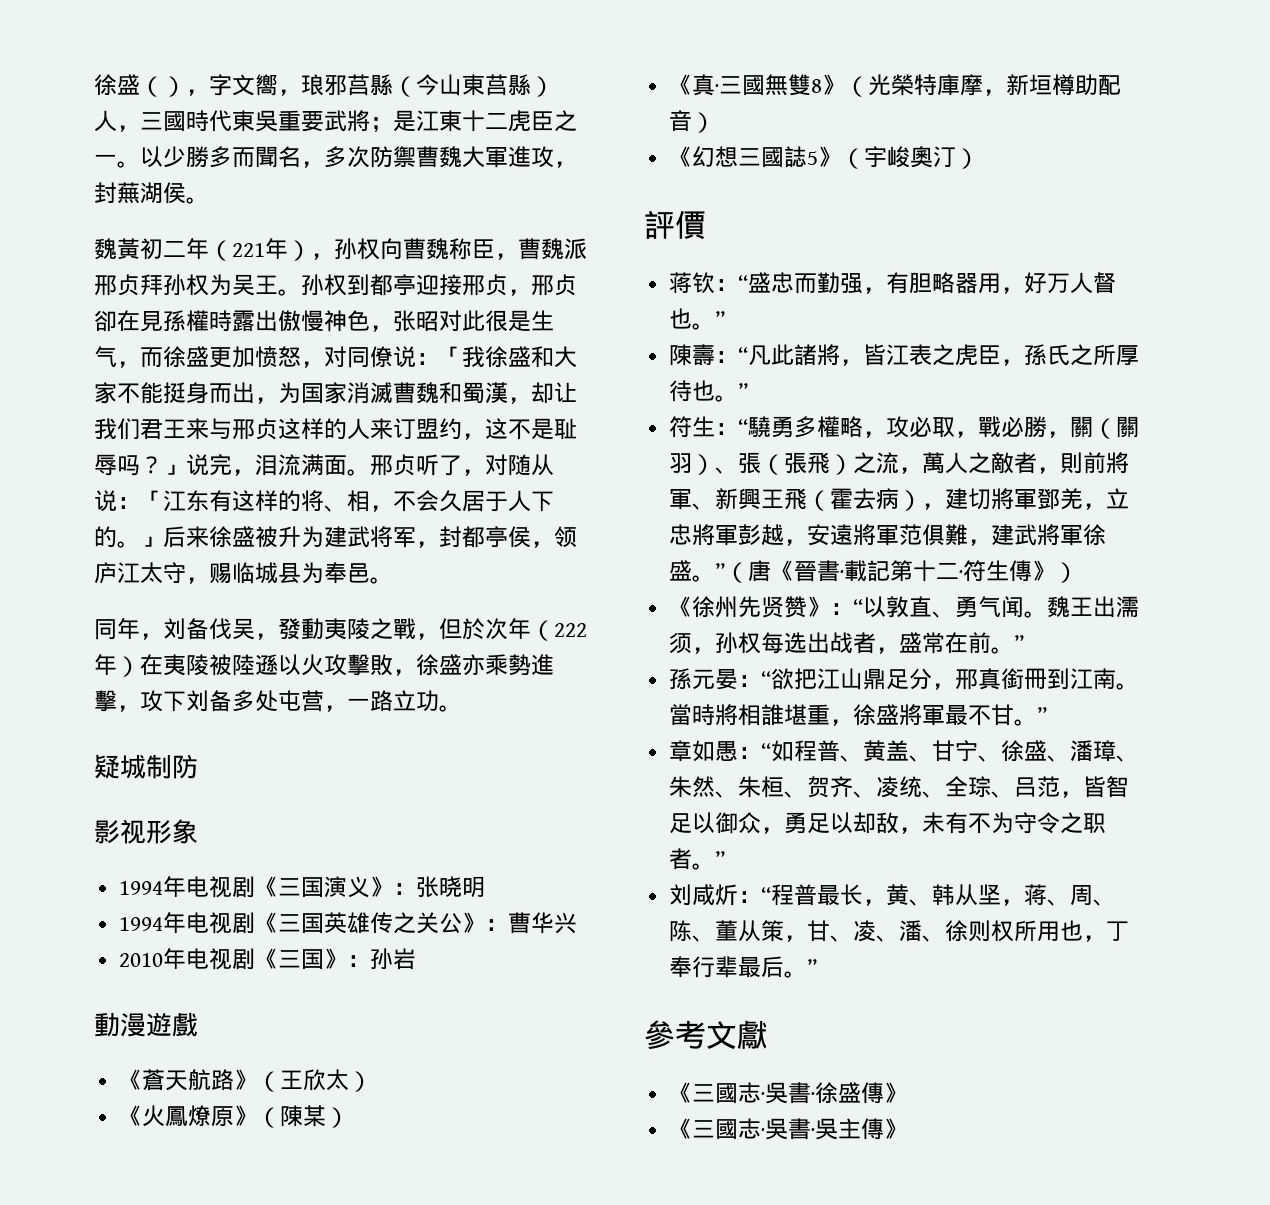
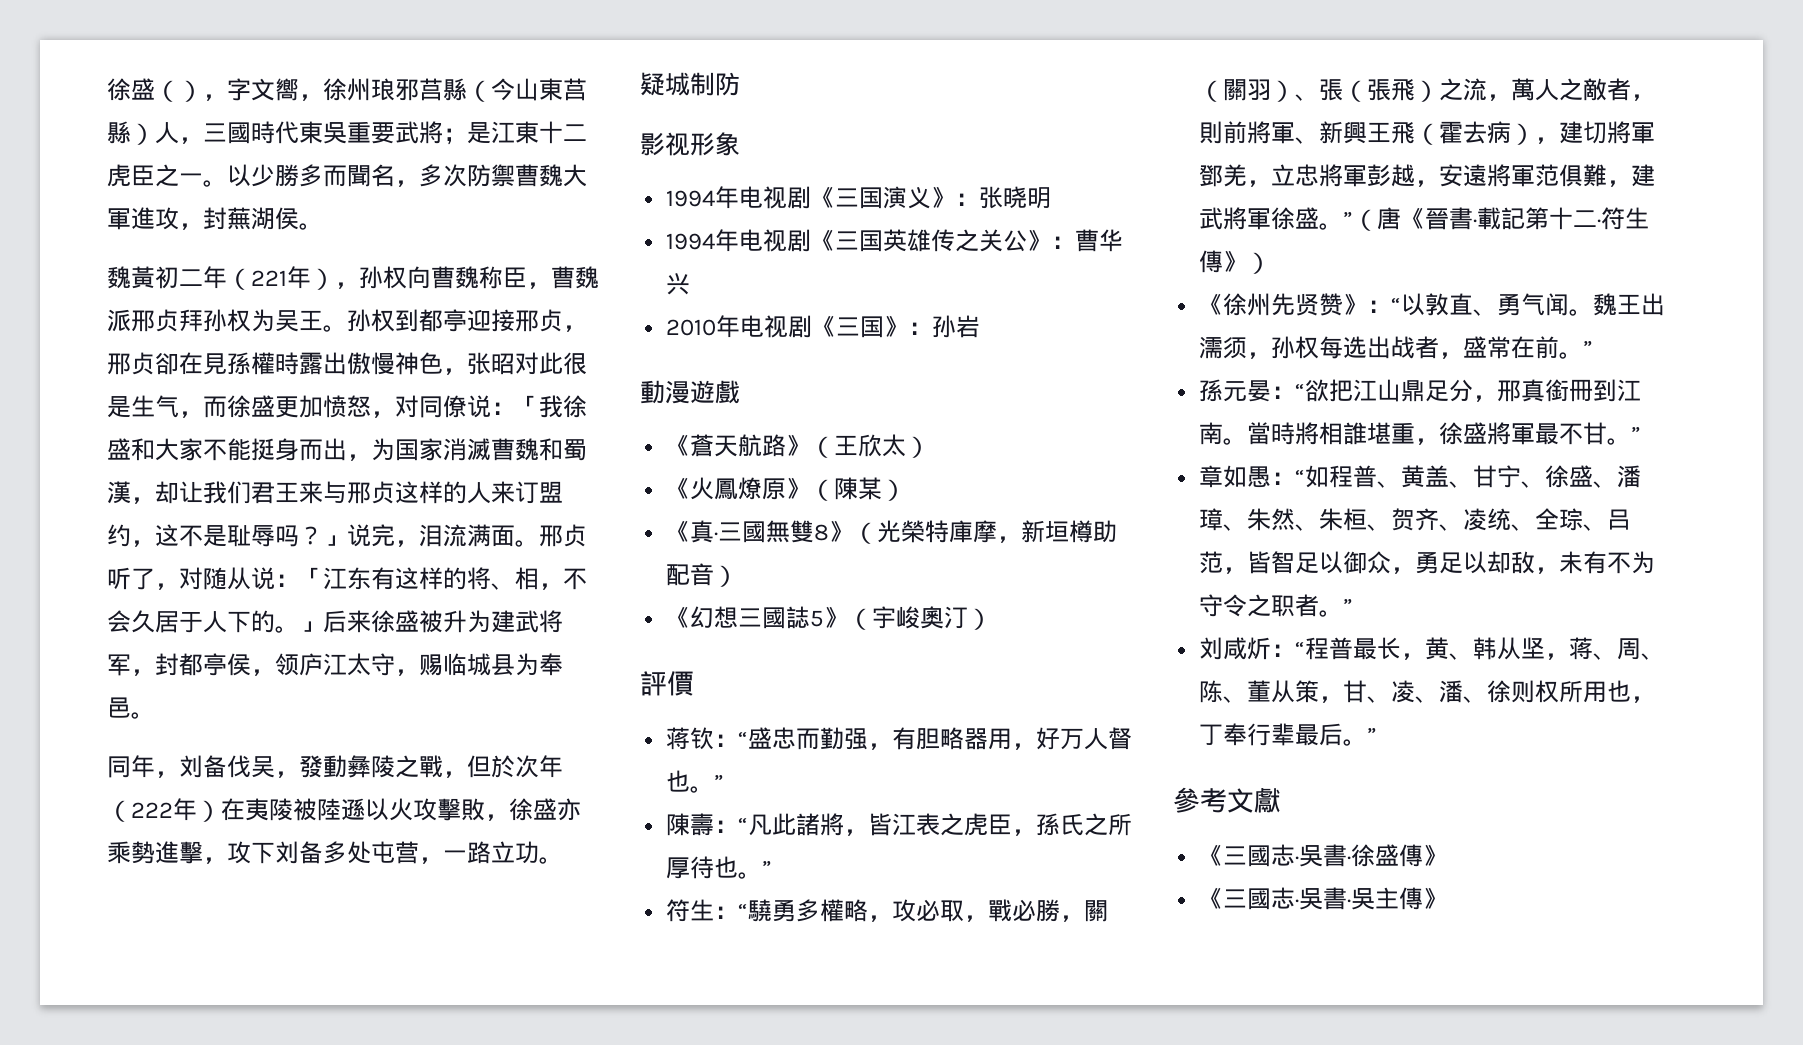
- 徐盛（），字文嚮，琅邪莒縣（今山東莒縣）人，三國時代東吳重要武將；是江東十二虎臣之一。
+ 徐盛（），字文嚮，徐州琅邪莒縣（今山東莒縣）人，三國時代東吳重要武將；是江東十二虎臣之一。
- 同年，刘备伐吴，發動夷陵之戰，但於次年（222年）在夷陵被陸遜以火攻擊敗，徐盛亦乘勢進擊，攻下刘备多处屯营，一路立功。
+ 同年，刘备伐吴，發動彝陵之戰，但於次年（222年）在夷陵被陸遜以火攻擊敗，徐盛亦乘勢進擊，攻下刘备多处屯营，一路立功。

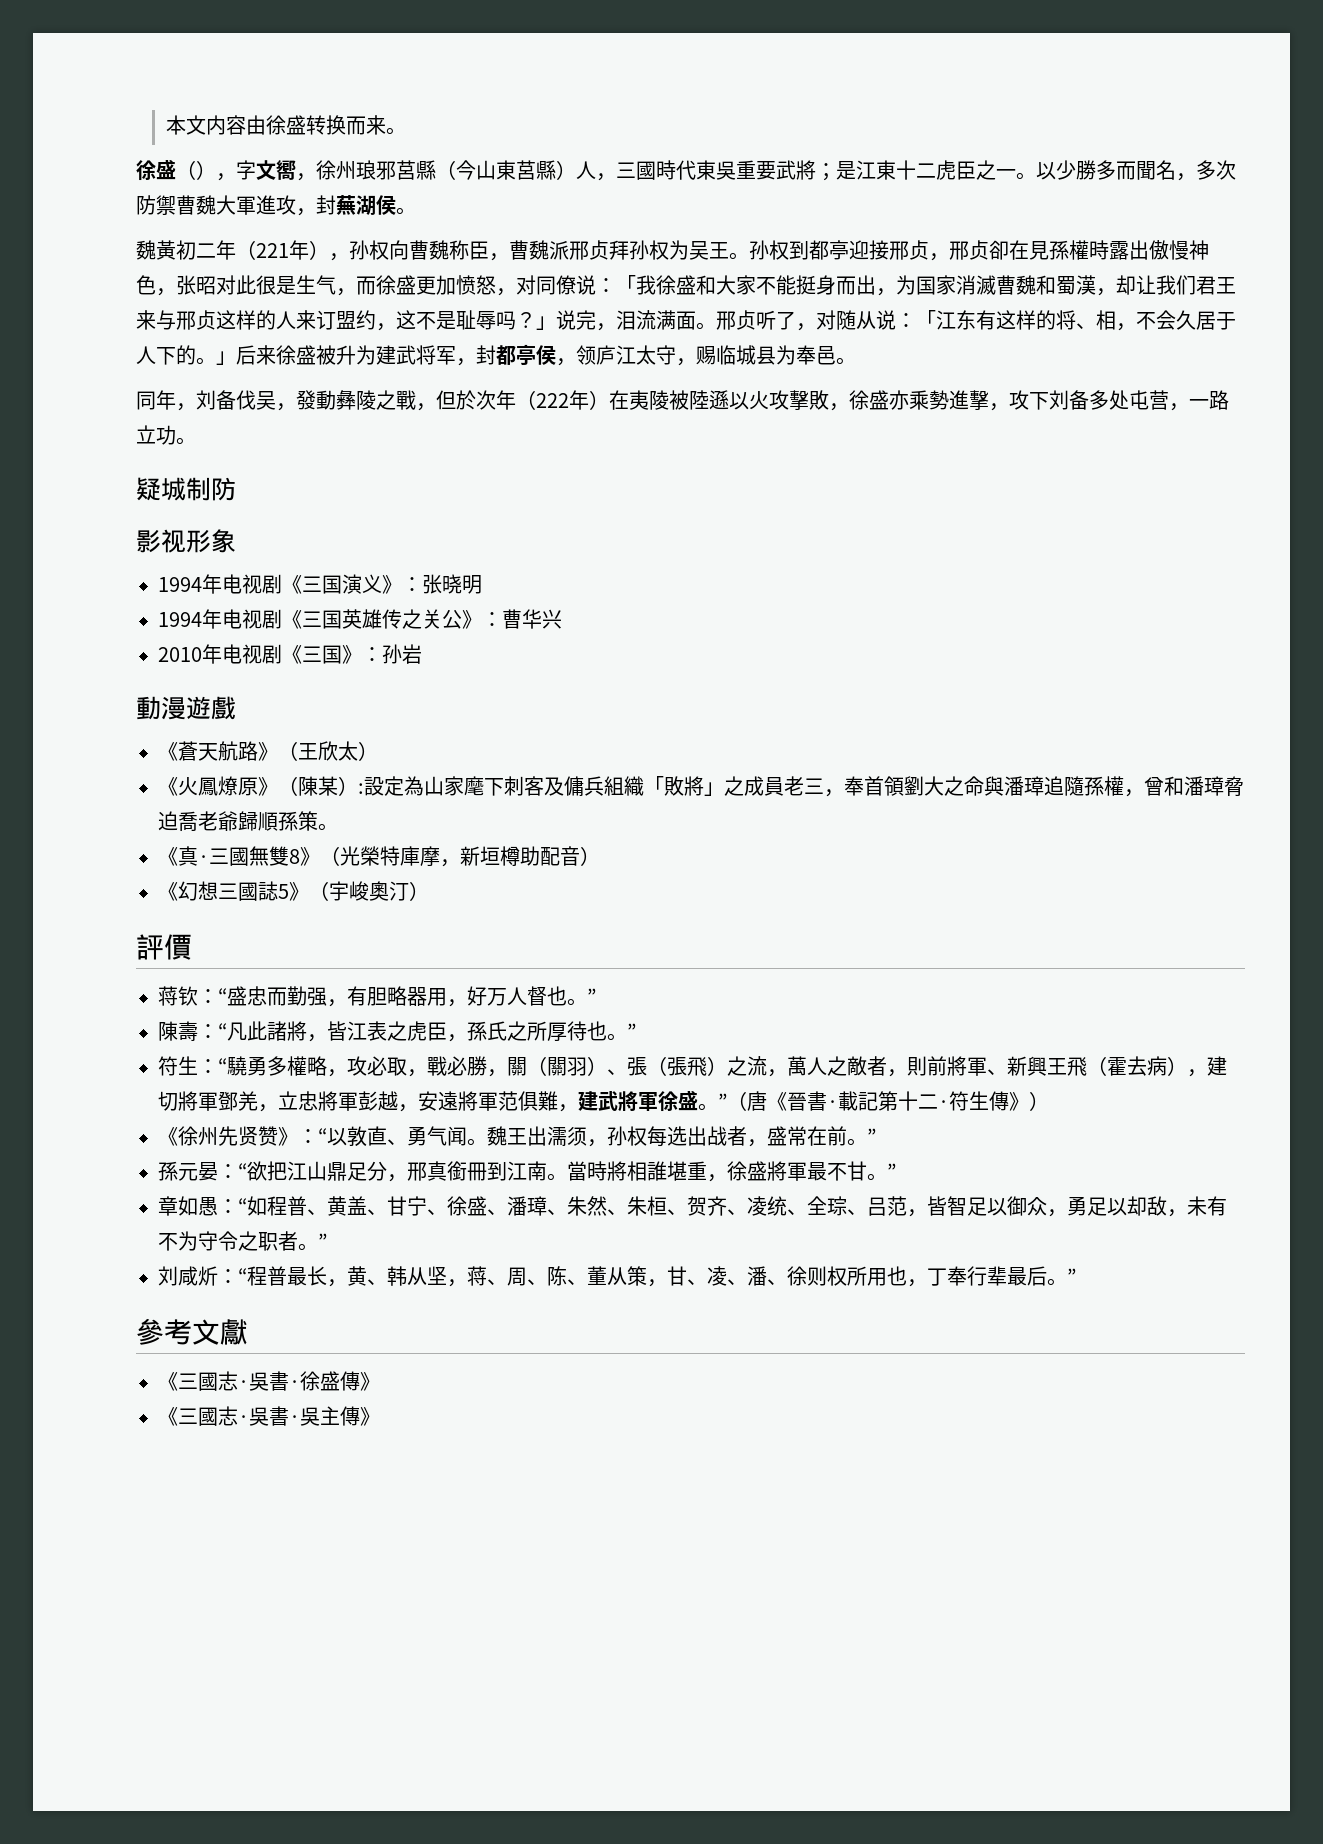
+ 本文内容由徐盛转换而来。
- 《火鳳燎原》（陳某）
+ 《火鳳燎原》（陳某）:設定為山家麾下刺客及傭兵組織「敗將」之成員老三，奉首領劉大之命與潘璋追隨孫權，曾和潘璋脅迫喬老爺歸順孫策。

